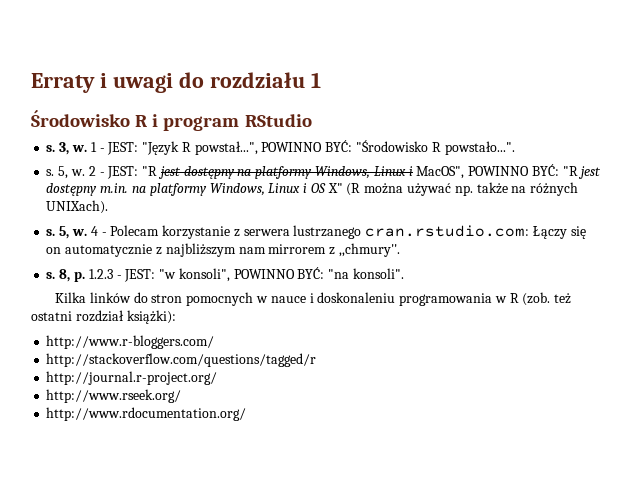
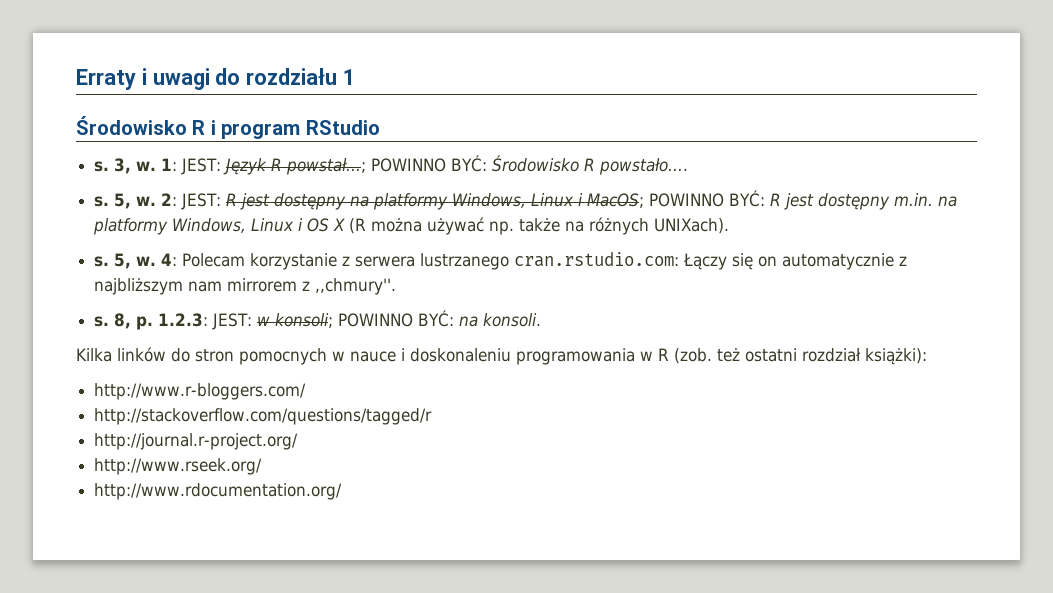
- 1 - JEST: "Język R powstał...", POWINNO BYĆ: "Środowisko R powstało...".
- s. 5, w. 2 - JEST: "R jest dostępny na platformy Windows, Linux i MacOS", POWINNO BYĆ: "R jest dostępny m.in. na platformy Windows, Linux i OS X" (R można używać np. także na różnych UNIXach).
+ 1: JEST: Język R powstał...; POWINNO BYĆ: Środowisko R powstało....
+ s. 5, w. 2: JEST: R jest dostępny na platformy Windows, Linux i MacOS; POWINNO BYĆ: R jest dostępny m.in. na platformy Windows, Linux i OS X (R można używać np. także na różnych UNIXach).
- 4 - Polecam korzystanie z serwera lustrzanego cran.rstudio.com: Łączy się on automatycznie z najbliższym nam mirrorem z ,,chmury''.
+ 4: Polecam korzystanie z serwera lustrzanego cran.rstudio.com: Łączy się on automatycznie z najbliższym nam mirrorem z ,,chmury''.
- 8, p. 1.2.3 - JEST: "w konsoli", POWINNO BYĆ: "na konsoli".
+ 8, p. 1.2.3: JEST: w konsoli; POWINNO BYĆ: na konsoli.

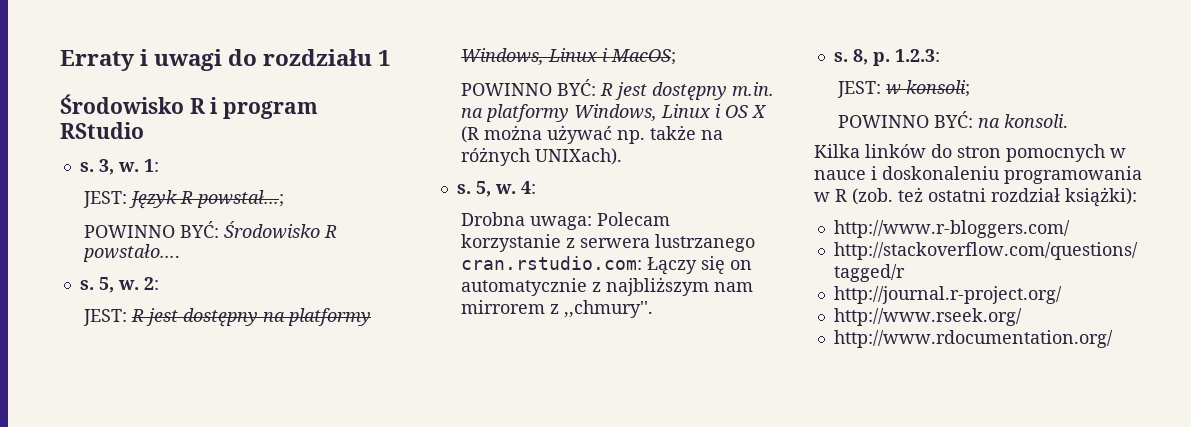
- 1: JEST: Język R powstał...; POWINNO BYĆ: Środowisko R powstało....
+ 1:
+ JEST: Język R powstał...;
+ POWINNO BYĆ: Środowisko R powstało....
- 2: JEST: R jest dostępny na platformy Windows, Linux i MacOS; POWINNO BYĆ: R jest dostępny m.in. na platformy Windows, Linux i OS X (R można używać np. także na różnych UNIXach).
+ 2:
+ JEST: R jest dostępny na platformy Windows, Linux i MacOS;
+ POWINNO BYĆ: R jest dostępny m.in. na platformy Windows, Linux i OS X (R można używać np. także na różnych UNIXach).
- 4: Polecam korzystanie z serwera lustrzanego cran.rstudio.com: Łączy się on automatycznie z najbliższym nam mirrorem z ,,chmury''.
+ 4:
+ Drobna uwaga: Polecam korzystanie z serwera lustrzanego cran.rstudio.com: Łączy się on automatycznie z najbliższym nam mirrorem z ,,chmury''.
- 8, p. 1.2.3: JEST: w konsoli; POWINNO BYĆ: na konsoli.
+ 8, p. 1.2.3:
+ JEST: w konsoli;
+ POWINNO BYĆ: na konsoli.

